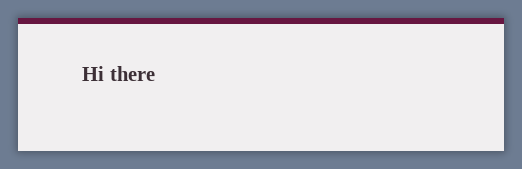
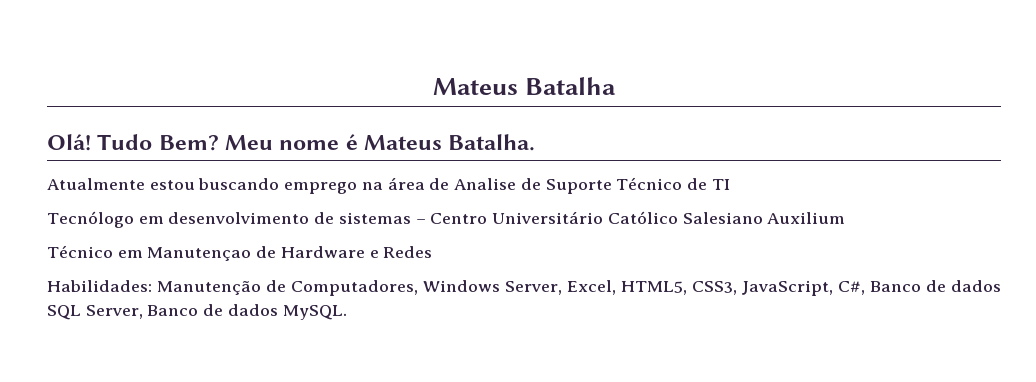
- Hi there
+ Mateus Batalha
+ Olá! Tudo Bem? Meu nome é Mateus Batalha.
+ Atualmente estou buscando emprego na área de Analise de Suporte Técnico de TI
+ Tecnólogo em desenvolvimento de sistemas – Centro Universitário Católico Salesiano Auxilium
+ Técnico em Manutençao de Hardware e Redes
+ Habilidades: Manutenção de Computadores, Windows Server, Excel, HTML5, CSS3, JavaScript, C#, Banco de dados SQL Server, Banco de dados MySQL.

